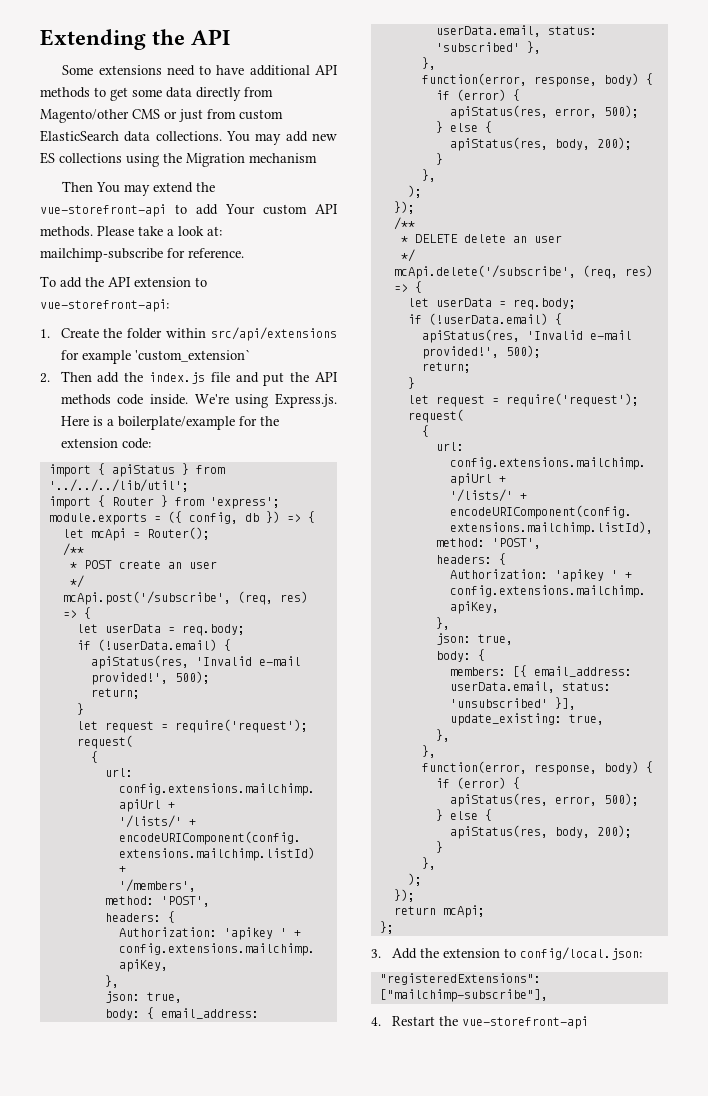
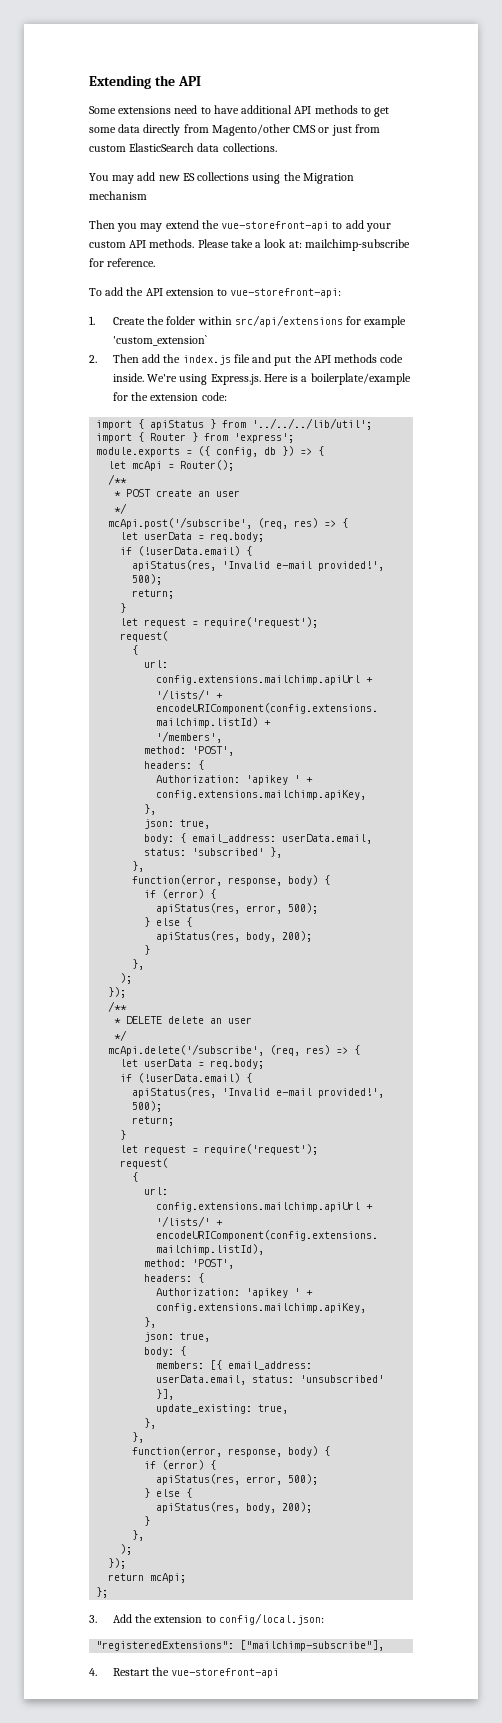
- Some extensions need to have additional API methods to get some data directly from Magento/other CMS or just from custom ElasticSearch data collections. You may add new ES collections using the Migration mechanism
+ Some extensions need to have additional API methods to get some data directly from Magento/other CMS or just from custom ElasticSearch data collections.
+ You may add new ES collections using the Migration mechanism
- Then You may extend the vue-storefront-api to add Your custom API methods.
+ Then you may extend the vue-storefront-api to add your custom API methods.

